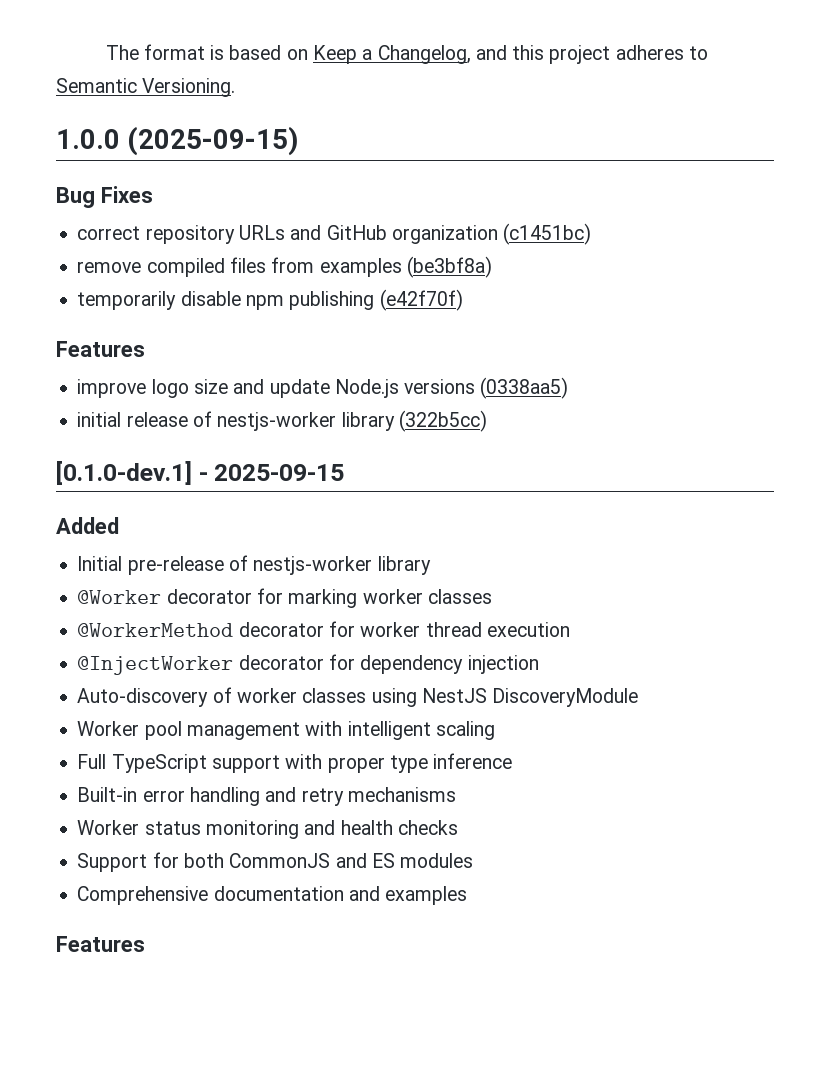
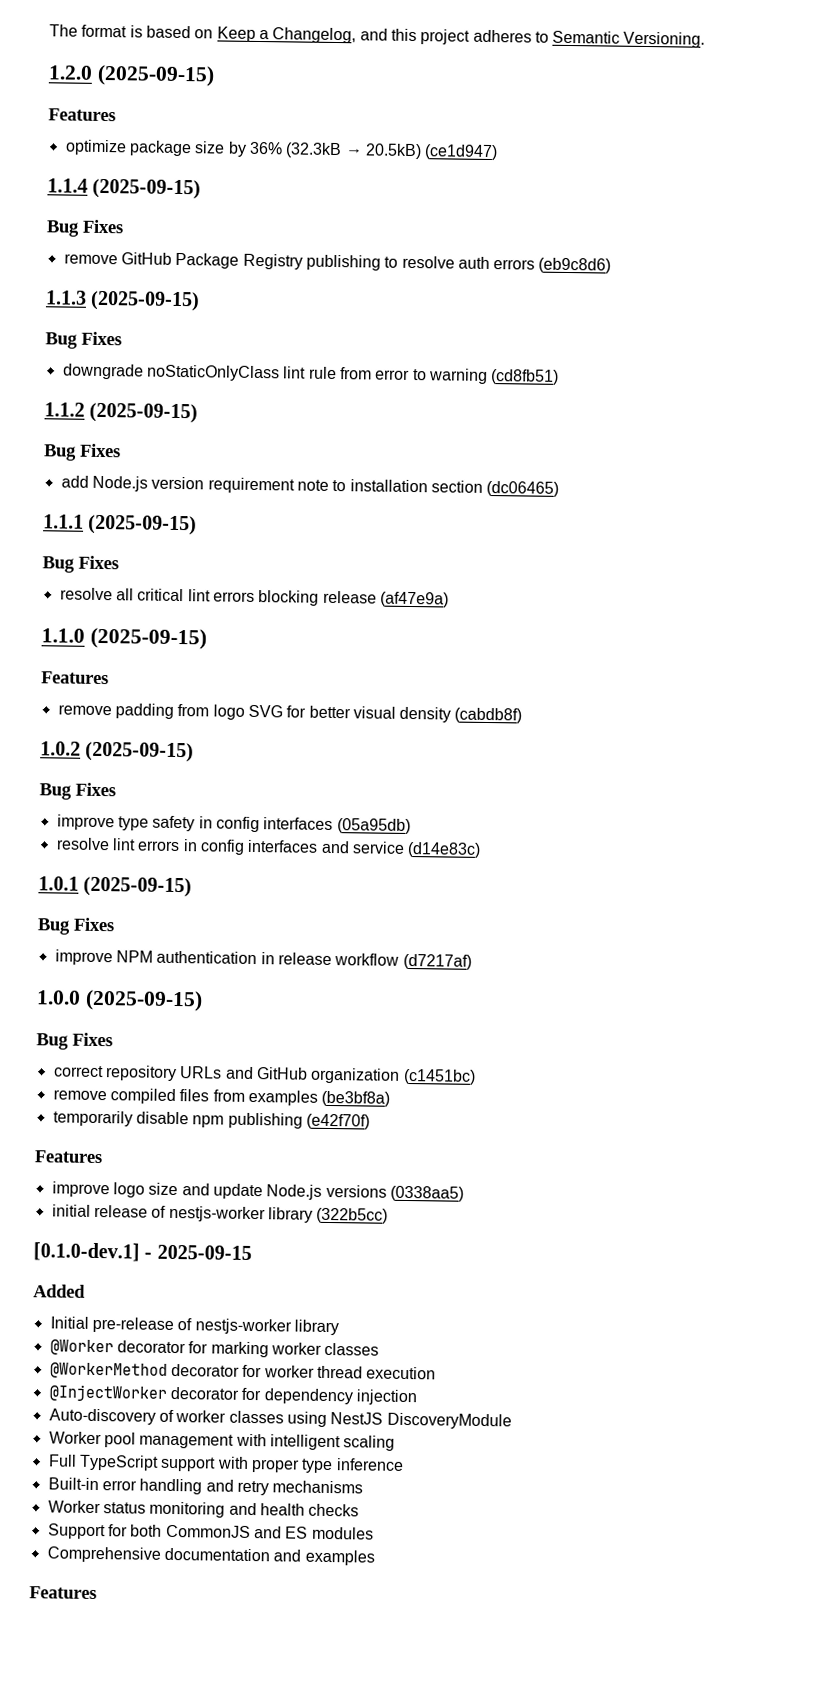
+ 1.2.0 (2025-09-15)
+ Features
+ optimize package size by 36% (32.3kB → 20.5kB) (ce1d947)
+ 1.1.4 (2025-09-15)
+ Bug Fixes
+ remove GitHub Package Registry publishing to resolve auth errors (eb9c8d6)
+ 1.1.3 (2025-09-15)
+ Bug Fixes
+ downgrade noStaticOnlyClass lint rule from error to warning (cd8fb51)
+ 1.1.2 (2025-09-15)
+ Bug Fixes
+ add Node.js version requirement note to installation section (dc06465)
+ 1.1.1 (2025-09-15)
+ Bug Fixes
+ resolve all critical lint errors blocking release (af47e9a)
+ 1.1.0 (2025-09-15)
+ Features
+ remove padding from logo SVG for better visual density (cabdb8f)
+ 1.0.2 (2025-09-15)
+ Bug Fixes
+ improve type safety in config interfaces (05a95db)
+ resolve lint errors in config interfaces and service (d14e83c)
+ 1.0.1 (2025-09-15)
+ Bug Fixes
+ improve NPM authentication in release workflow (d7217af)

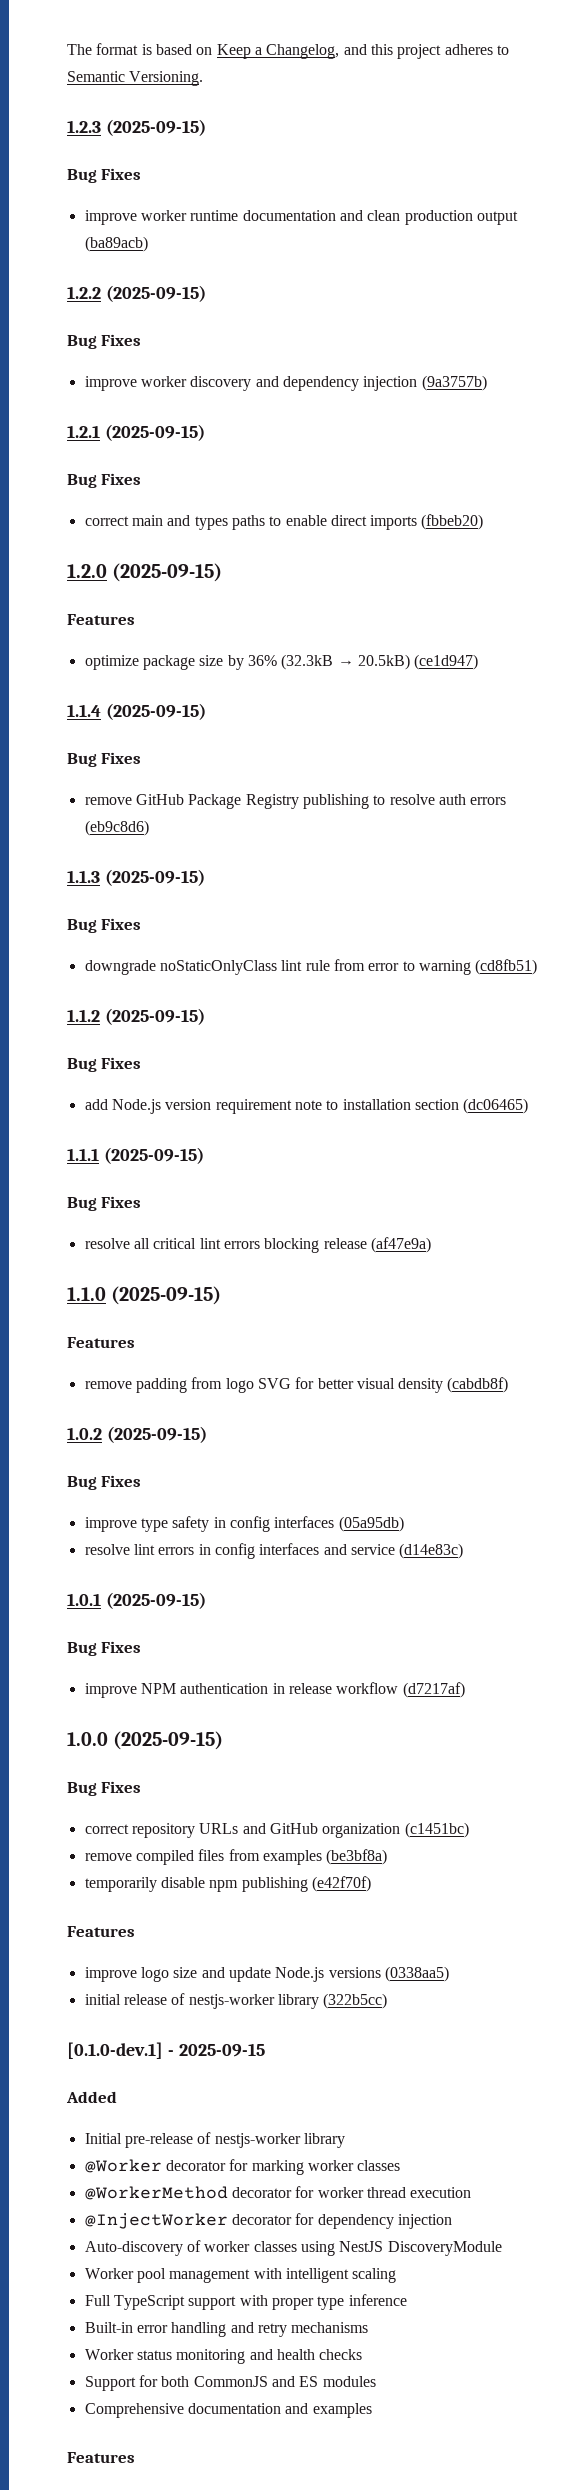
+ 1.2.3 (2025-09-15)
+ Bug Fixes
+ improve worker runtime documentation and clean production output (ba89acb)
+ 1.2.2 (2025-09-15)
+ Bug Fixes
+ improve worker discovery and dependency injection (9a3757b)
+ 1.2.1 (2025-09-15)
+ Bug Fixes
+ correct main and types paths to enable direct imports (fbbeb20)

